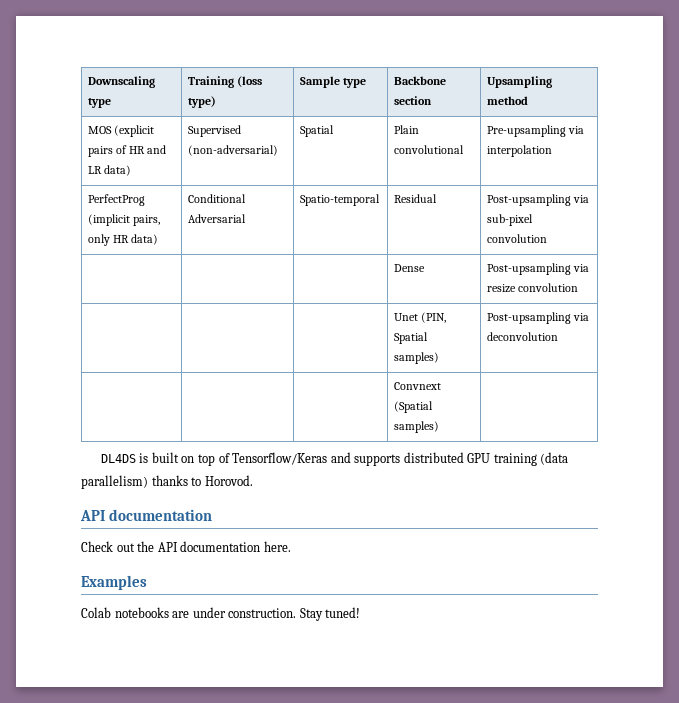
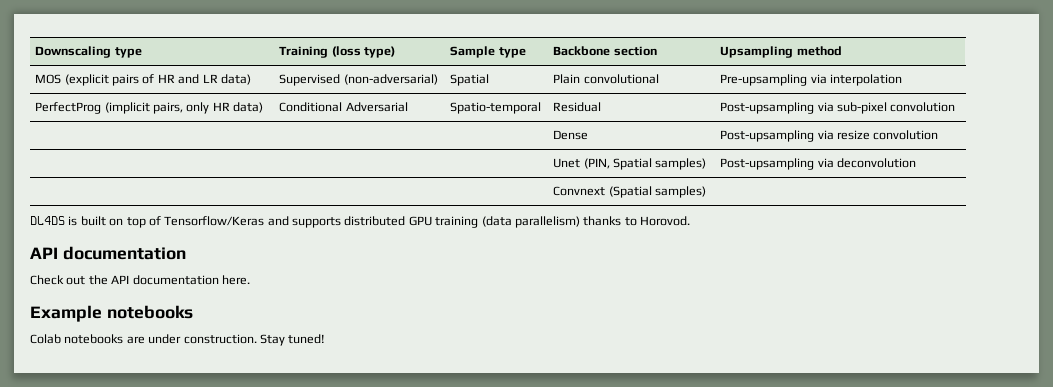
- Examples
+ Example notebooks

